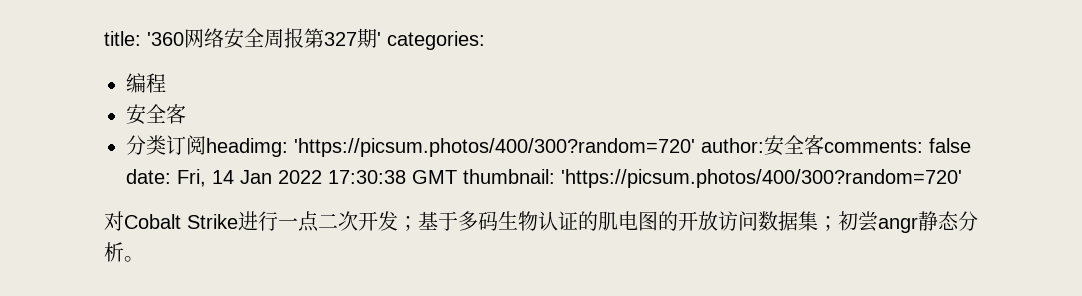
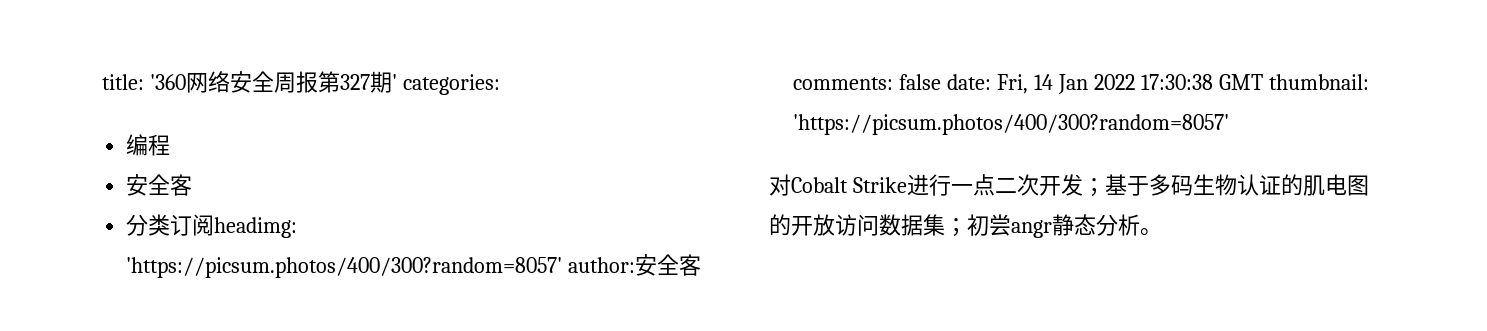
- 分类订阅headimg: 'https://picsum.photos/400/300?random=720' author:安全客comments: false date: Fri, 14 Jan 2022 17:30:38 GMT thumbnail: 'https://picsum.photos/400/300?random=720'
+ 分类订阅headimg: 'https://picsum.photos/400/300?random=8057' author:安全客comments: false date: Fri, 14 Jan 2022 17:30:38 GMT thumbnail: 'https://picsum.photos/400/300?random=8057'

